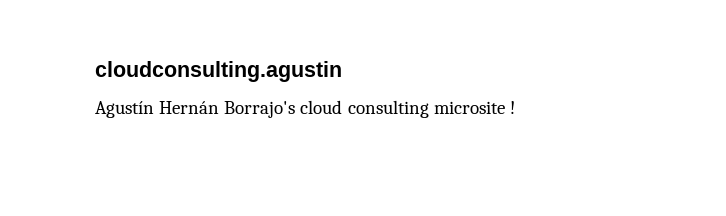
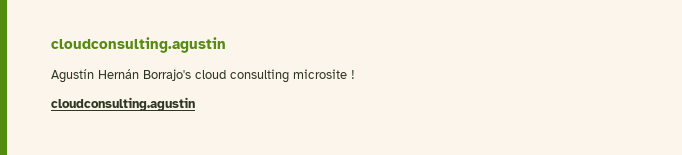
  Agustín Hernán Borrajo's cloud consulting microsite !
+ cloudconsulting.agustin

